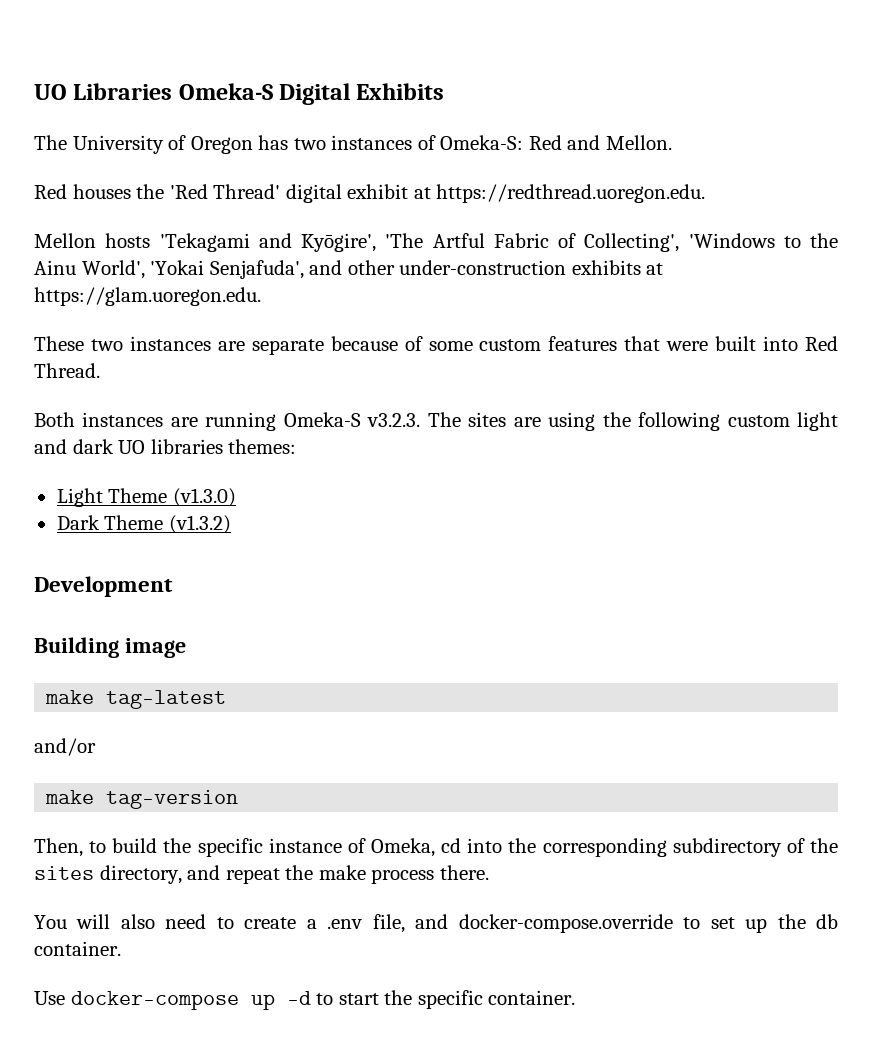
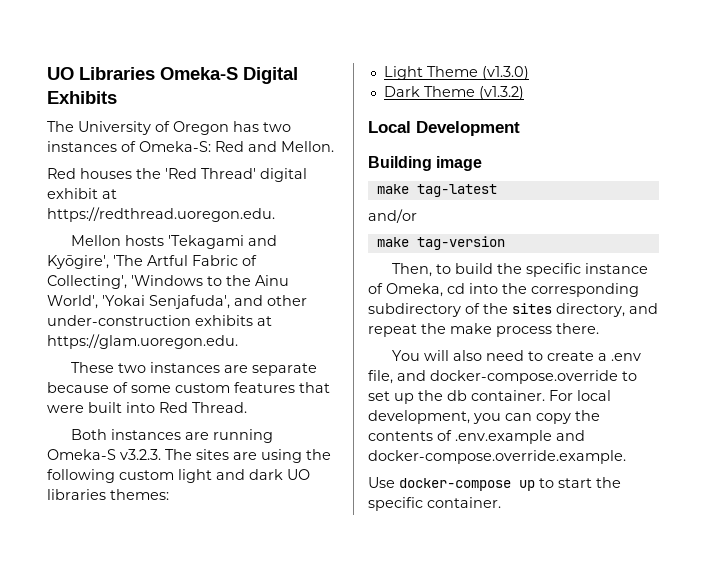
- Development
+ Local Development
+ For local development, you can copy the contents of .env.example and docker-compose.override.example.
- Use docker-compose up -d to start the specific container.
+ Use docker-compose up to start the specific container.

